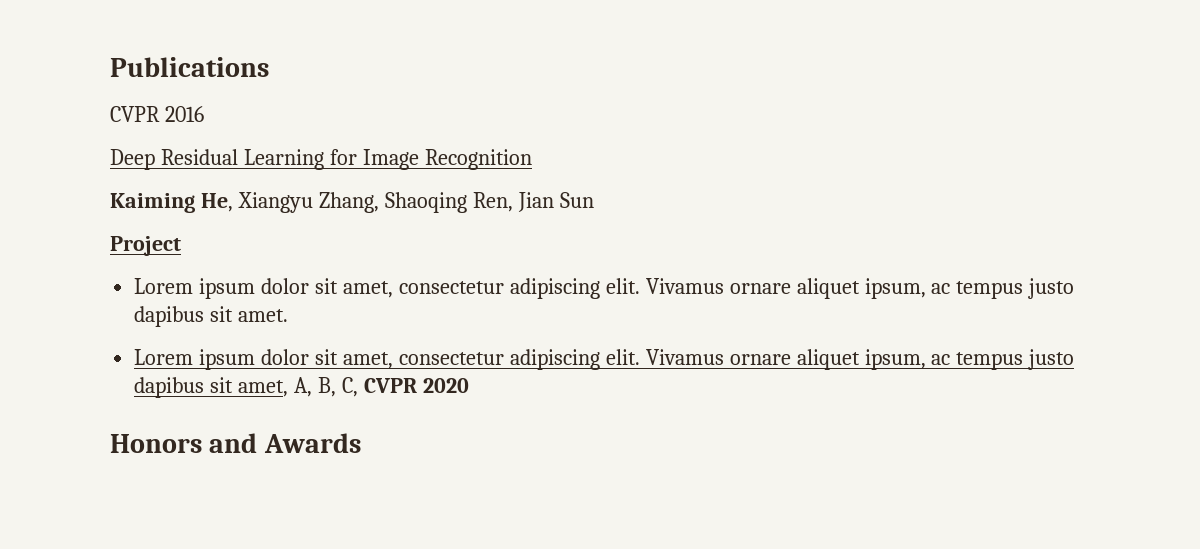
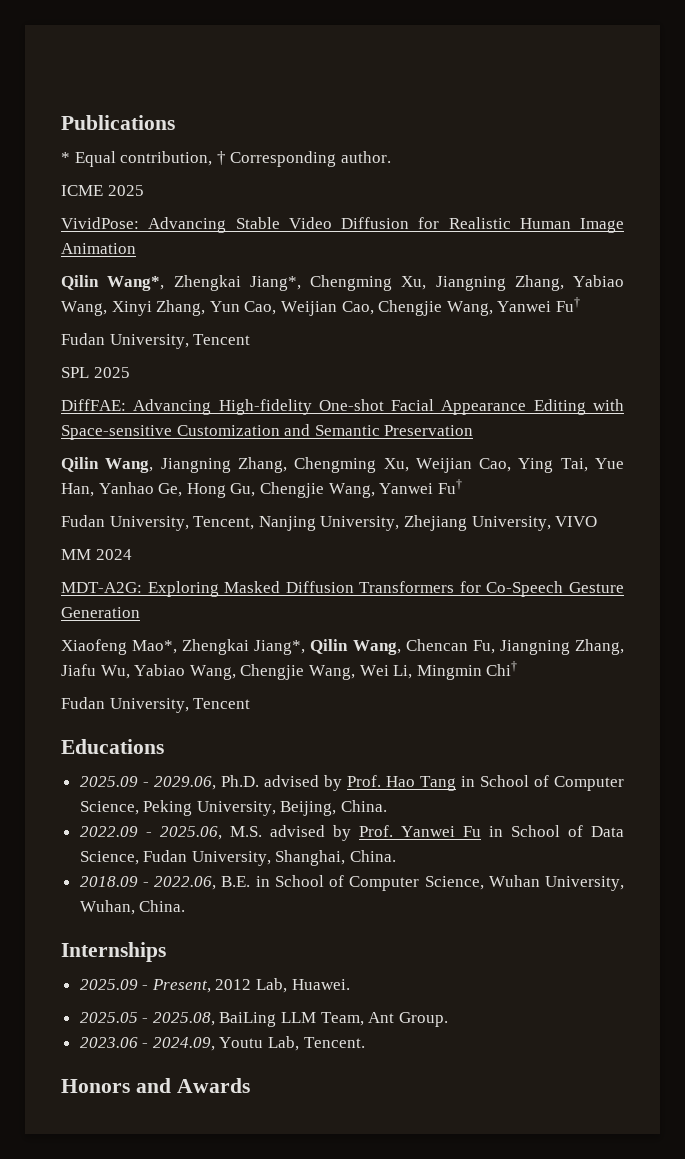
- CVPR 2016
- Deep Residual Learning for Image Recognition
- Kaiming He, Xiangyu Zhang, Shaoqing Ren, Jian Sun
- Project
- Lorem ipsum dolor sit amet, consectetur adipiscing elit. Vivamus ornare aliquet ipsum, ac tempus justo dapibus sit amet.
- Lorem ipsum dolor sit amet, consectetur adipiscing elit. Vivamus ornare aliquet ipsum, ac tempus justo dapibus sit amet, A, B, C, CVPR 2020
+ * Equal contribution, † Corresponding author.
+ ICME 2025
+ VividPose: Advancing Stable Video Diffusion for Realistic Human Image Animation
+ Qilin Wang*, Zhengkai Jiang*, Chengming Xu, Jiangning Zhang, Yabiao Wang, Xinyi Zhang, Yun Cao, Weijian Cao, Chengjie Wang, Yanwei Fu†
+ Fudan University, Tencent
+ SPL 2025
+ DiffFAE: Advancing High-fidelity One-shot Facial Appearance Editing with Space-sensitive Customization and Semantic Preservation
+ Qilin Wang, Jiangning Zhang, Chengming Xu, Weijian Cao, Ying Tai, Yue Han, Yanhao Ge, Hong Gu, Chengjie Wang, Yanwei Fu†
+ Fudan University, Tencent, Nanjing University, Zhejiang University, VIVO
+ MM 2024
+ MDT-A2G: Exploring Masked Diffusion Transformers for Co-Speech Gesture Generation
+ Xiaofeng Mao*, Zhengkai Jiang*, Qilin Wang, Chencan Fu, Jiangning Zhang, Jiafu Wu, Yabiao Wang, Chengjie Wang, Wei Li, Mingmin Chi†
+ Fudan University, Tencent
+ Educations
+ 2025.09 - 2029.06, Ph.D. advised by Prof. Hao Tang in School of Computer Science, Peking University, Beijing, China.
+ 2022.09 - 2025.06, M.S. advised by Prof. Yanwei Fu in School of Data Science, Fudan University, Shanghai, China.
+ 2018.09 - 2022.06, B.E. in School of Computer Science, Wuhan University, Wuhan, China.
+ Internships
+ 2025.09 - Present, 2012 Lab, Huawei.
+ 2025.05 - 2025.08, BaiLing LLM Team, Ant Group.
+ 2023.06 - 2024.09, Youtu Lab, Tencent.

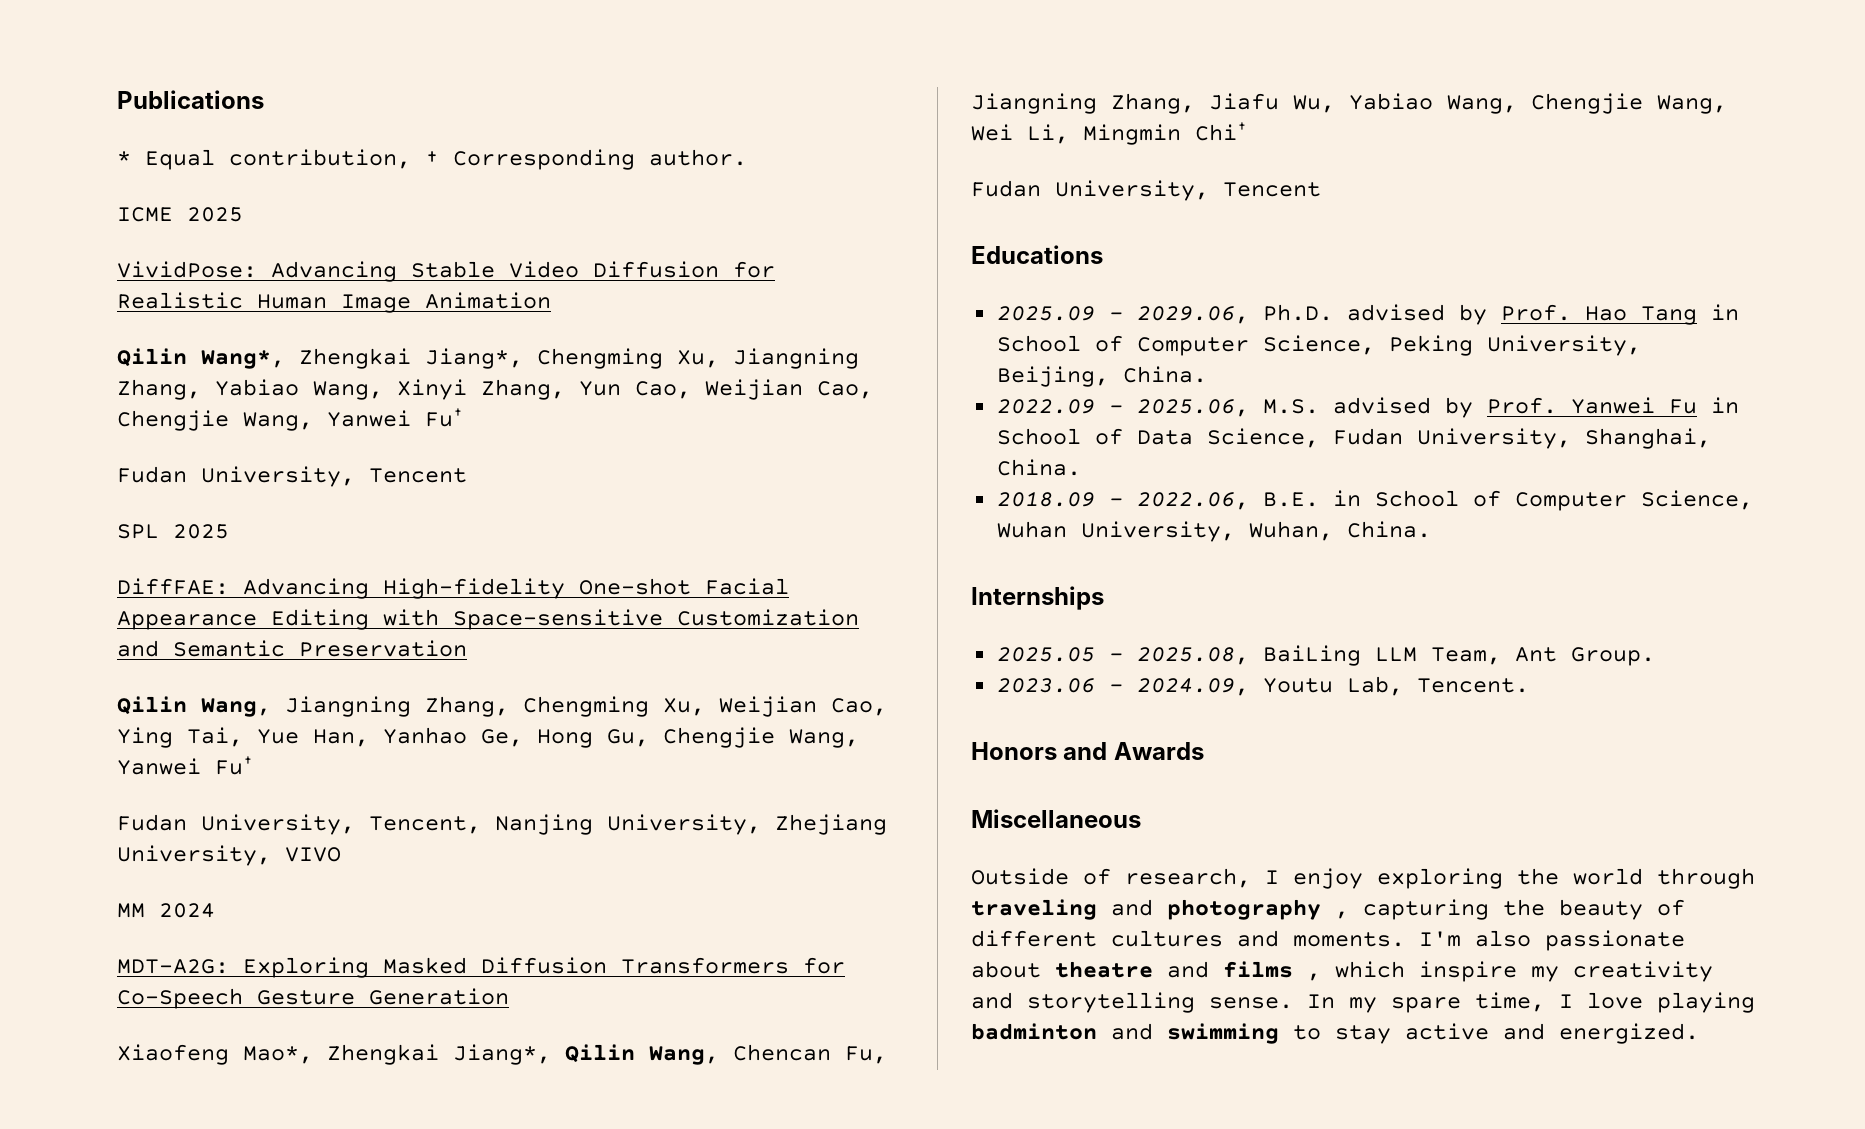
- 2025.09 - Present, 2012 Lab, Huawei.
+ Miscellaneous
+ Outside of research, I enjoy exploring the world through traveling and photography , capturing the beauty of different cultures and moments. I'm also passionate about theatre and films , which inspire my creativity and storytelling sense. In my spare time, I love playing badminton and swimming to stay active and energized.

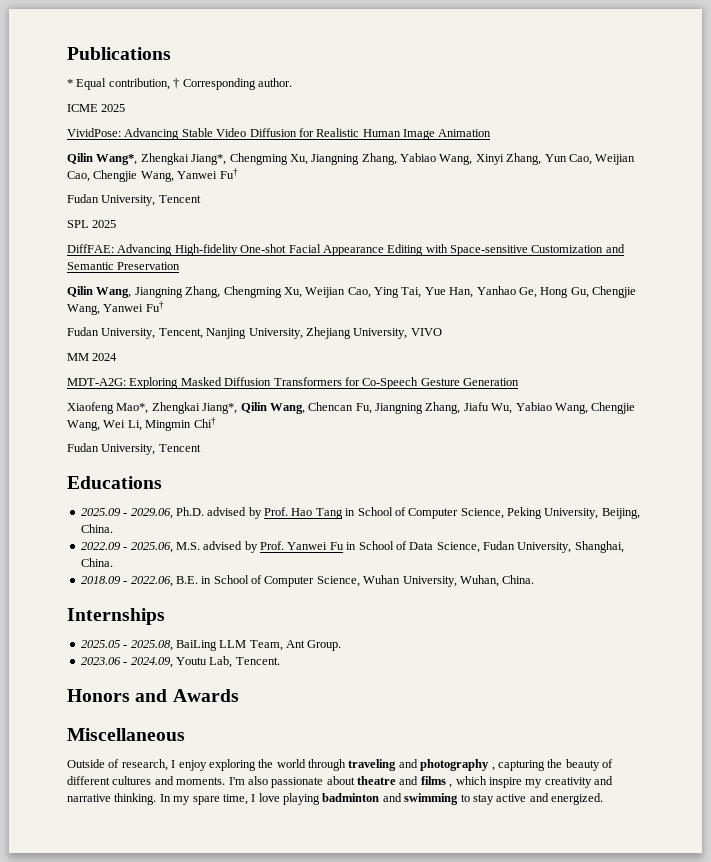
- I'm also passionate about theatre and films , which inspire my creativity and storytelling sense.
+ I'm also passionate about theatre and films , which inspire my creativity and narrative thinking.

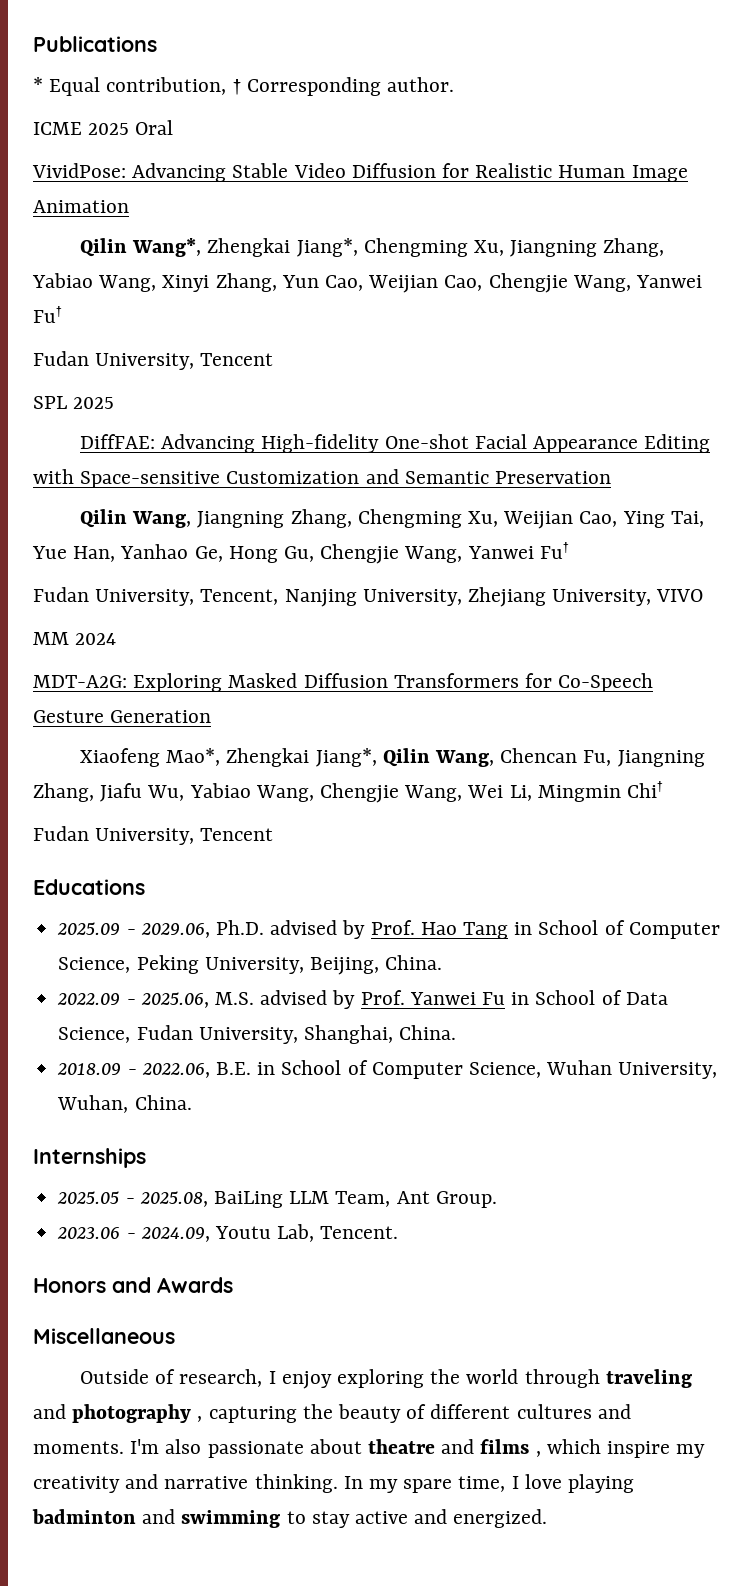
- ICME 2025
+ ICME 2025 Oral

